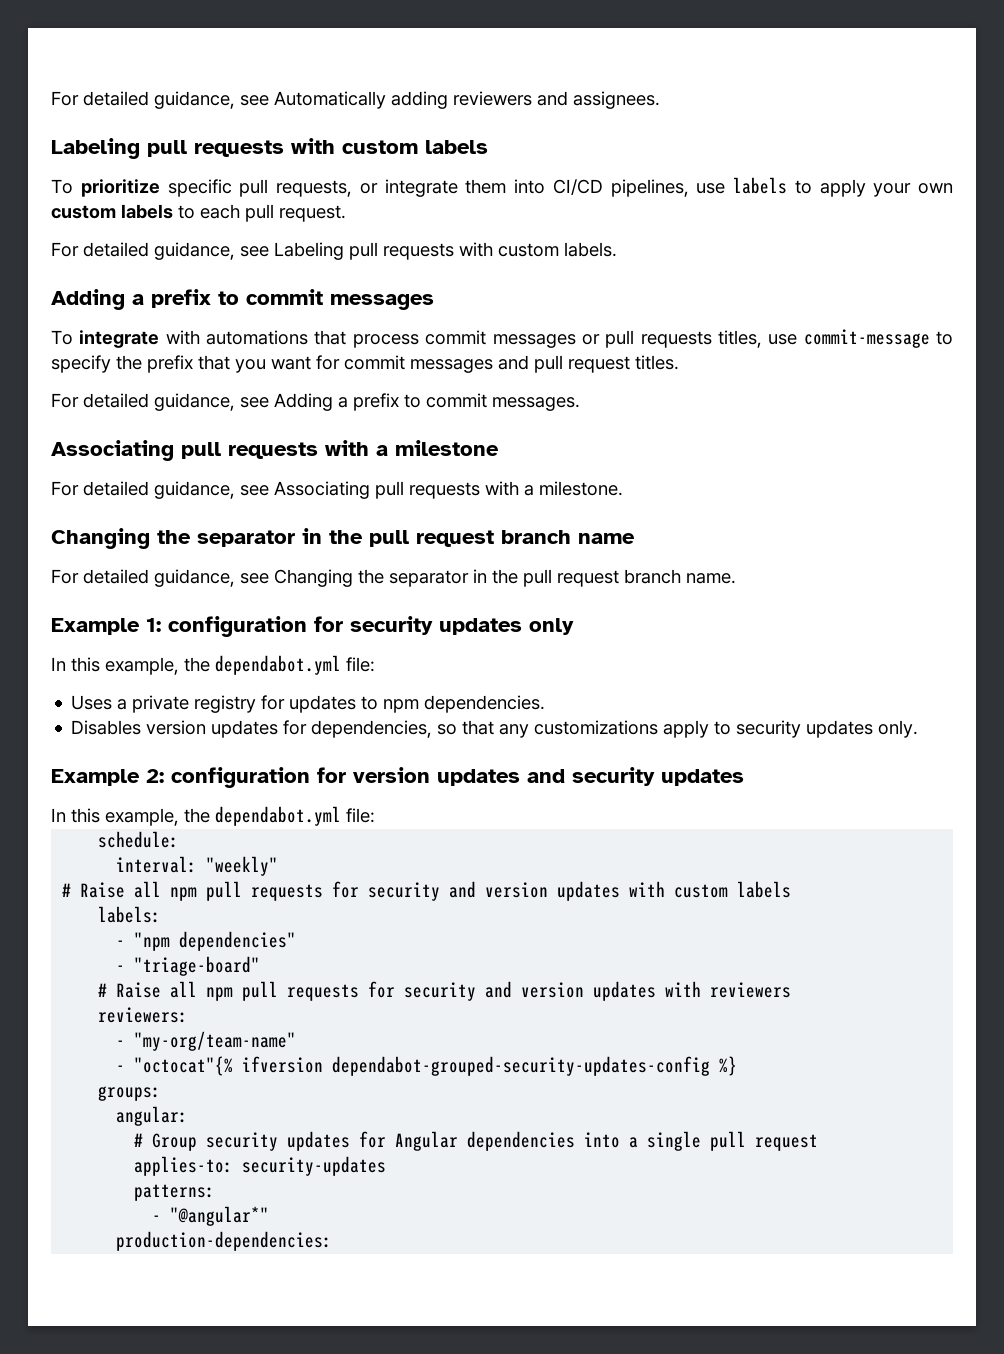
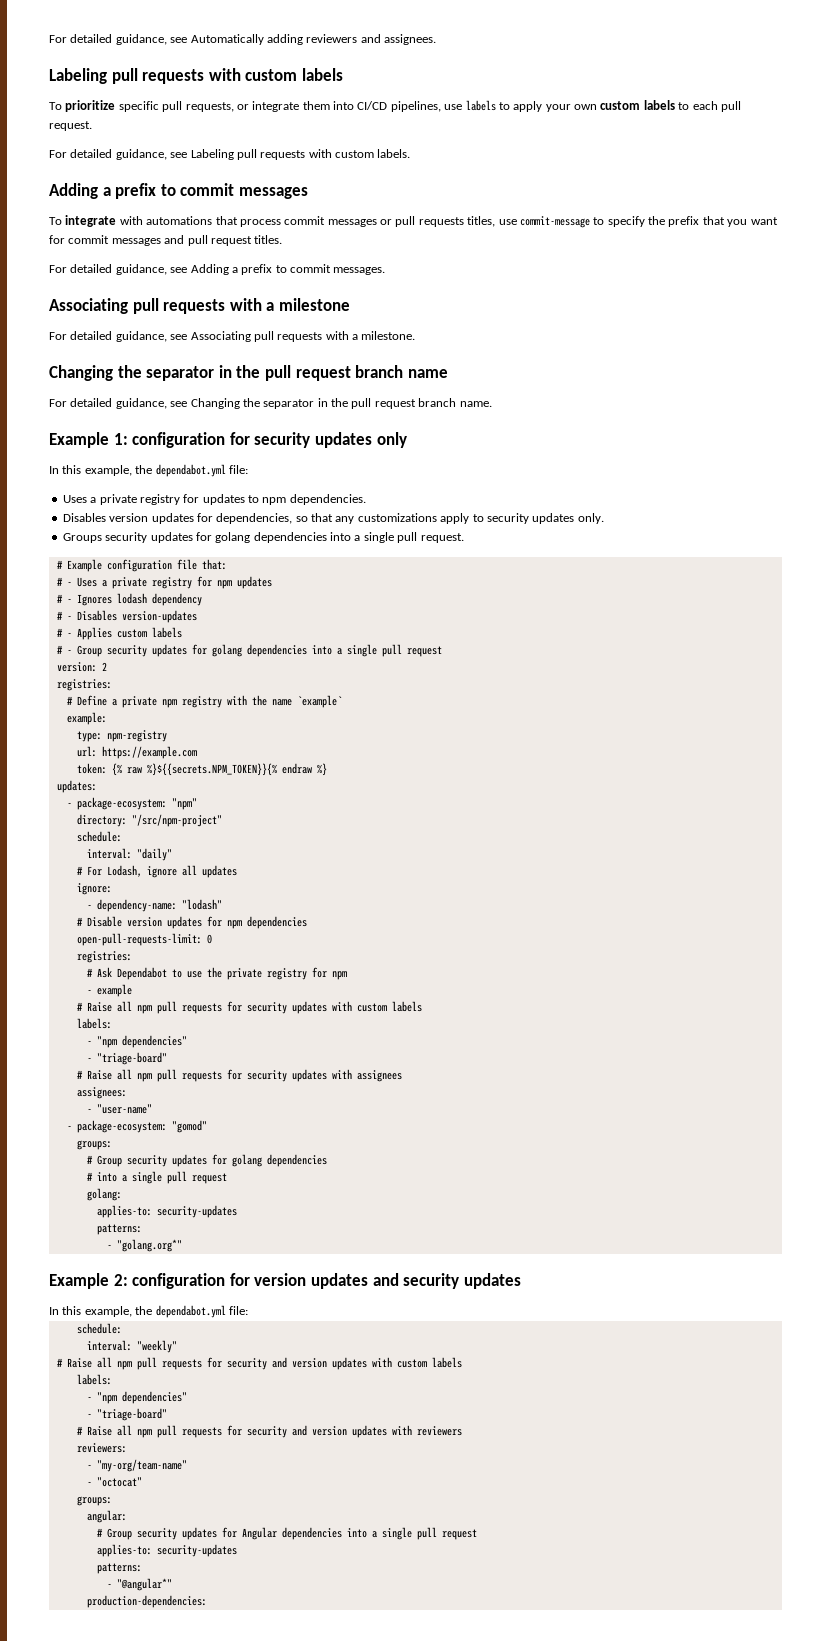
+ Groups security updates for golang dependencies into a single pull request.
+ # Example configuration file that:
+ # - Uses a private registry for npm updates
+ # - Ignores lodash dependency
+ # - Disables version-updates
+ # - Applies custom labels
+ # - Group security updates for golang dependencies into a single pull request
+ version: 2
+ registries:
+ # Define a private npm registry with the name `example`
+ example:
+ type: npm-registry
+ url: https://example.com
+ token: {% raw %}${{secrets.NPM_TOKEN}}{% endraw %}
+ updates:
+ - package-ecosystem: "npm"
+ directory: "/src/npm-project"
+ schedule:
+ interval: "daily"
+ # For Lodash, ignore all updates
+ ignore:
+ - dependency-name: "lodash"
+ # Disable version updates for npm dependencies
+ open-pull-requests-limit: 0
+ registries:
+ # Ask Dependabot to use the private registry for npm
+ - example
+ # Raise all npm pull requests for security updates with custom labels
+ labels:
+ - "npm dependencies"
+ - "triage-board"
+ # Raise all npm pull requests for security updates with assignees
+ assignees:
+ - "user-name"
+ - package-ecosystem: "gomod"
+ groups:
+ # Group security updates for golang dependencies
+ # into a single pull request
+ golang:
+ applies-to: security-updates
+ patterns:
+ - "golang.org*"
- - "octocat"{% ifversion dependabot-grouped-security-updates-config %}
+ - "octocat"

